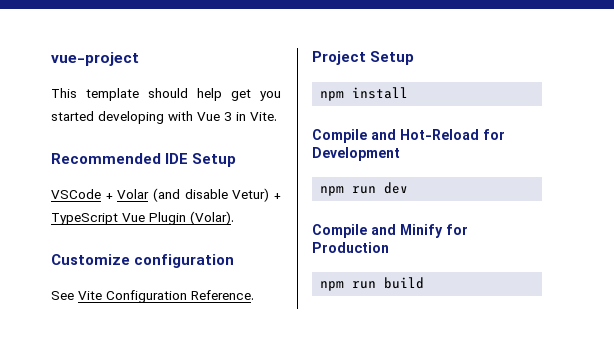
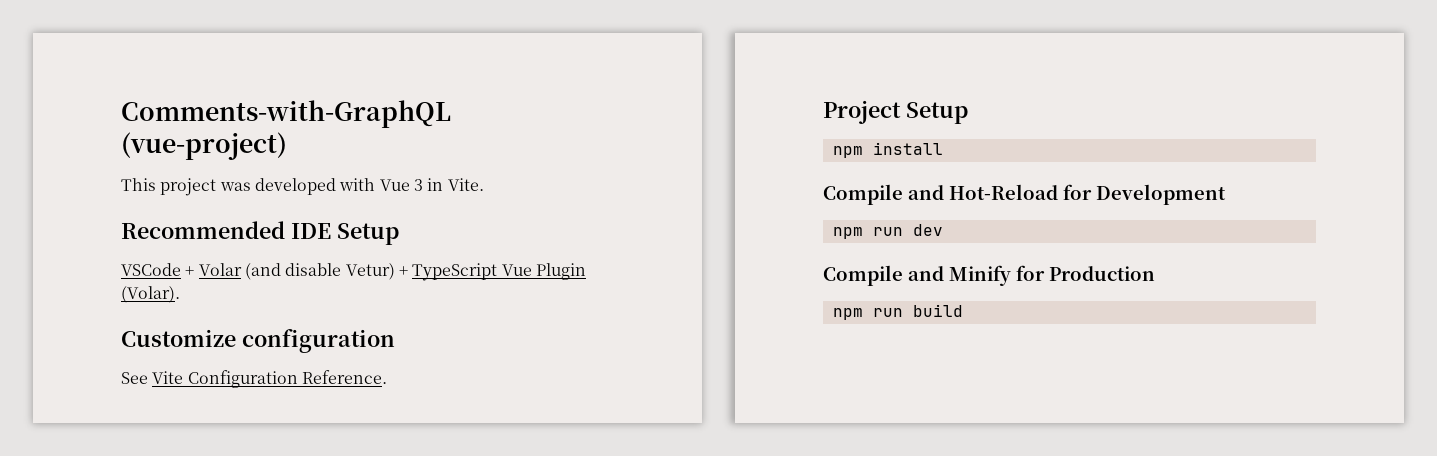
- vue-project
+ Comments-with-GraphQL (vue-project)
- This template should help get you started developing with Vue 3 in Vite.
+ This project was developed with Vue 3 in Vite.

